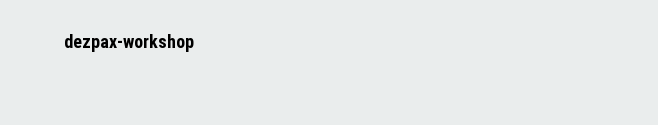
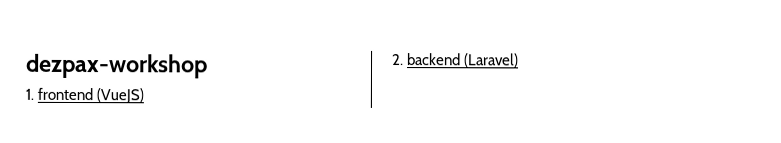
+ 1. frontend (VueJS)
+ 2. backend (Laravel)

